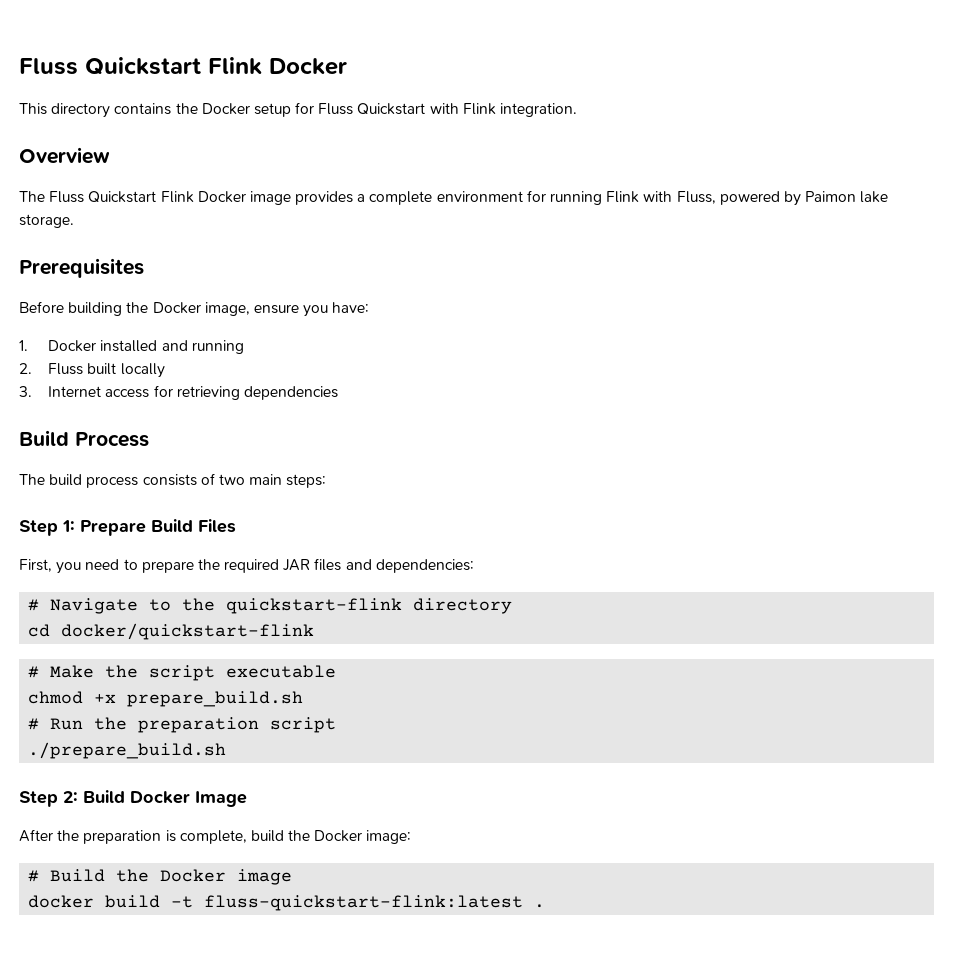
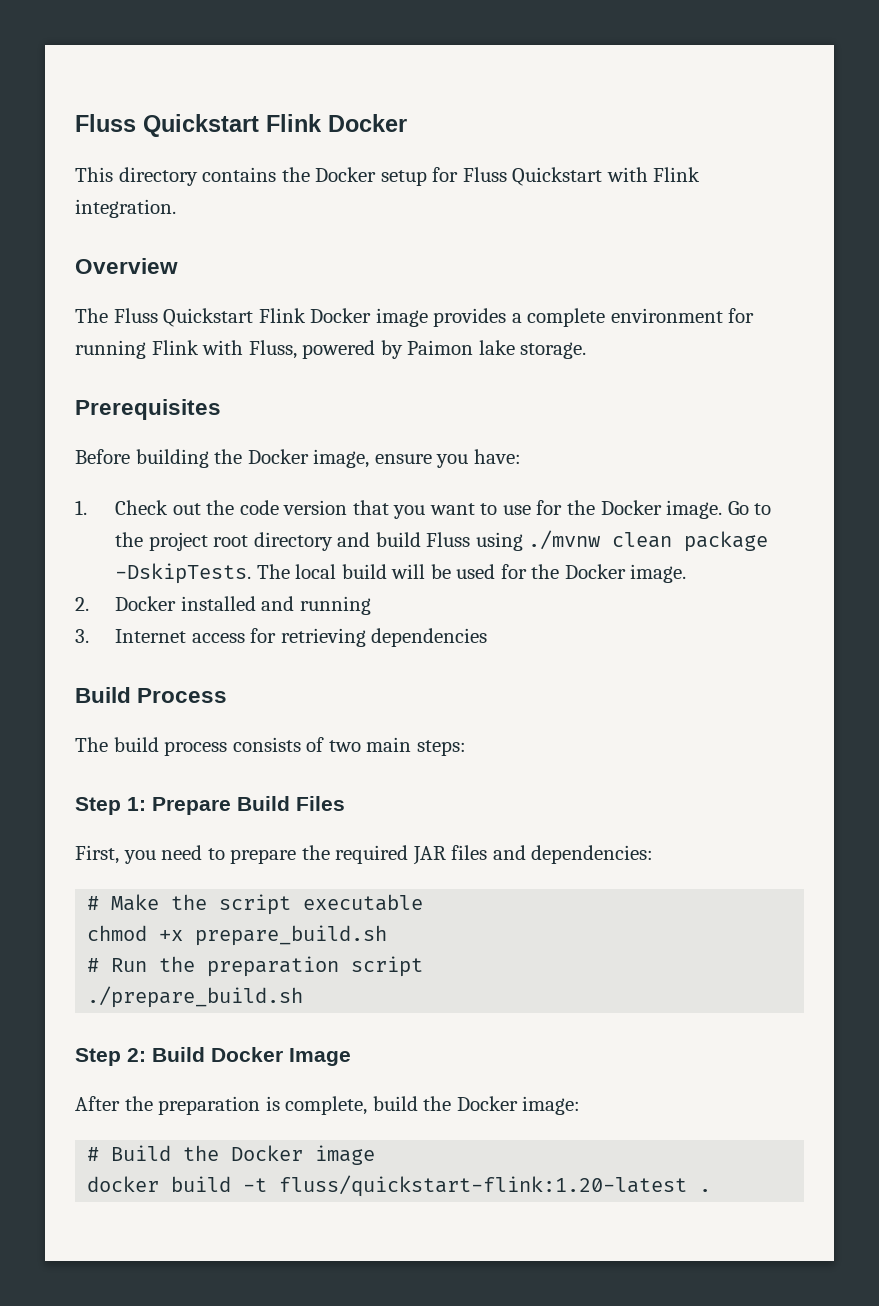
- 1. Docker installed and running
+ 1. Check out the code version that you want to use for the Docker image. Go to the project root directory and build Fluss using ./mvnw clean package -DskipTests. The local build will be used for the Docker image.
+ 2. Docker installed and running
- 2. Fluss built locally
- # Navigate to the quickstart-flink directory
- cd docker/quickstart-flink
- docker build -t fluss-quickstart-flink:latest .
+ docker build -t fluss/quickstart-flink:1.20-latest .

